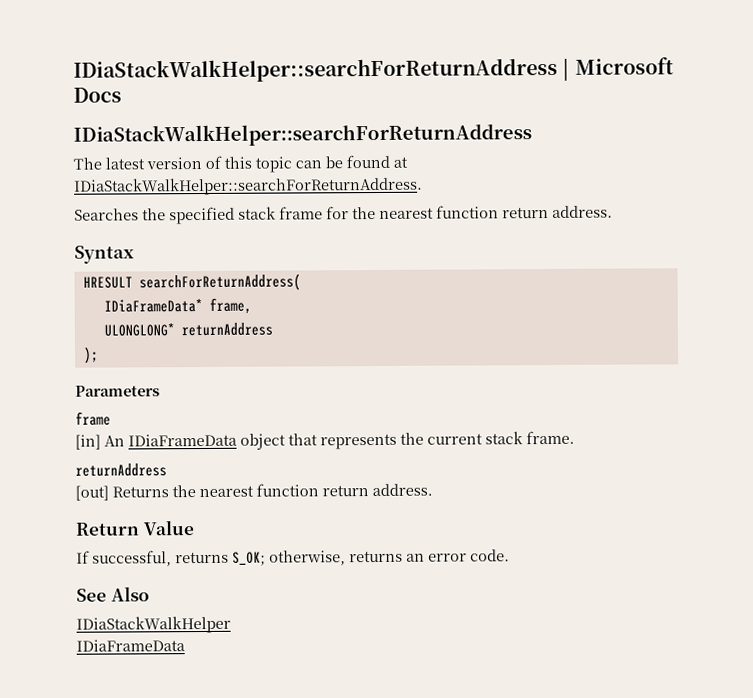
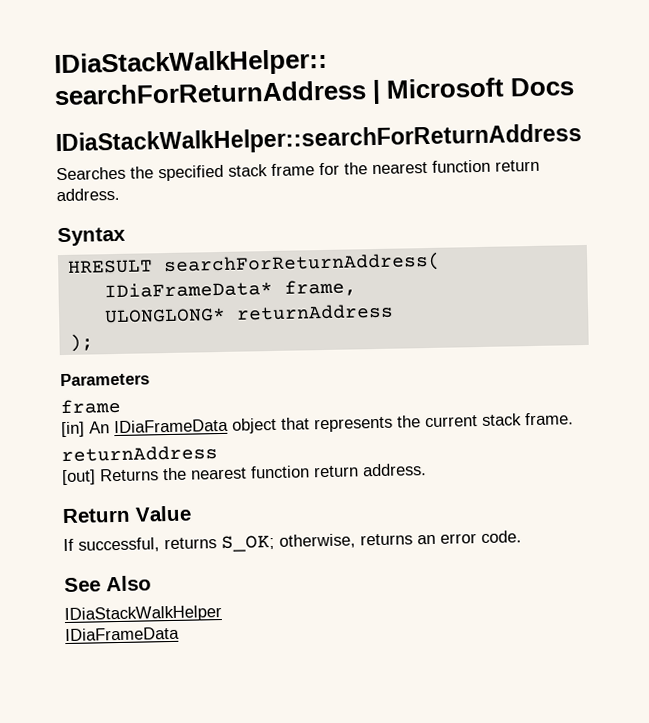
- The latest version of this topic can be found at IDiaStackWalkHelper::searchForReturnAddress.

